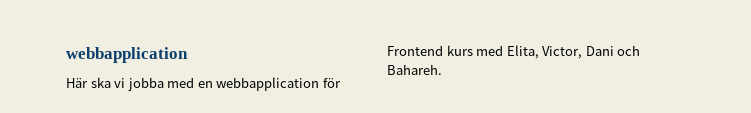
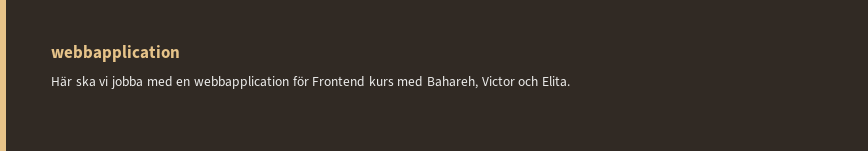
- Här ska vi jobba med en webbapplication för Frontend kurs med Elita, Victor, Dani och Bahareh.
+ Här ska vi jobba med en webbapplication för Frontend kurs med Bahareh, Victor och Elita.

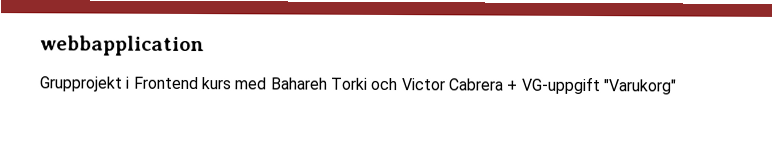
- Här ska vi jobba med en webbapplication för Frontend kurs med Bahareh, Victor och Elita.
+ Grupprojekt i Frontend kurs med Bahareh Torki och Victor Cabrera + VG-uppgift "Varukorg"

